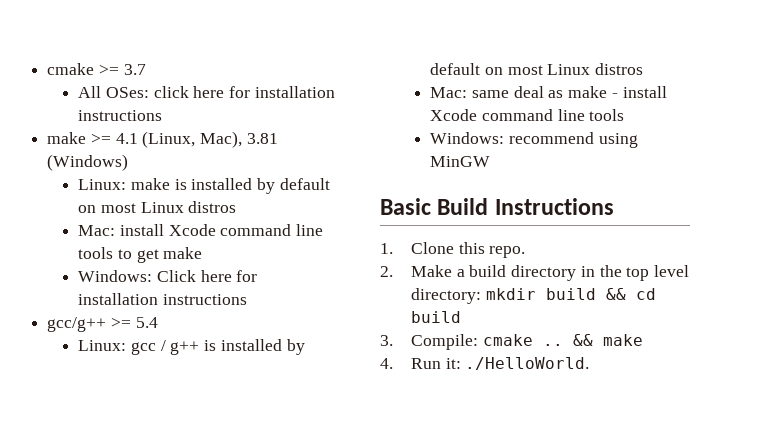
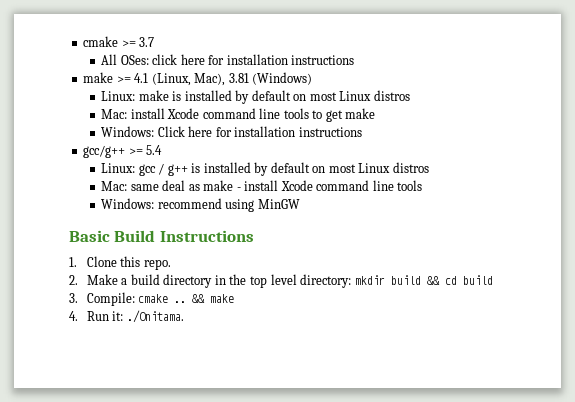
- 4. Run it: ./HelloWorld.
+ 4. Run it: ./Onitama.

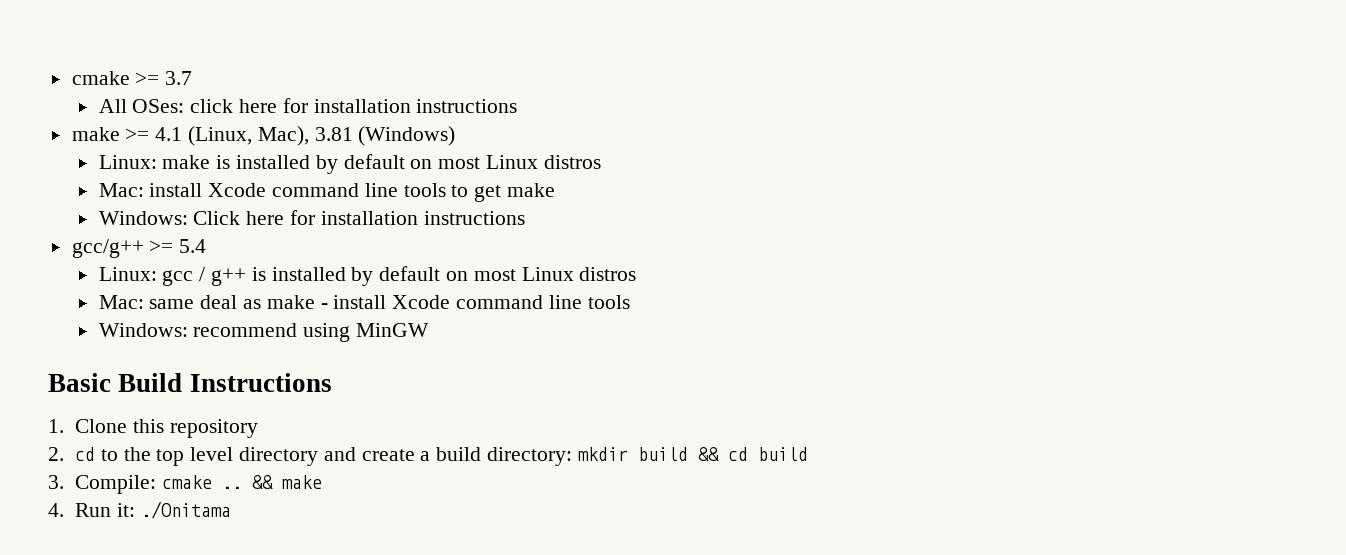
- 1. Clone this repo.
+ 1. Clone this repository
- 2. Make a build directory in the top level directory: mkdir build && cd build
+ 2. cd to the top level directory and create a build directory: mkdir build && cd build
- 4. Run it: ./Onitama.
+ 4. Run it: ./Onitama

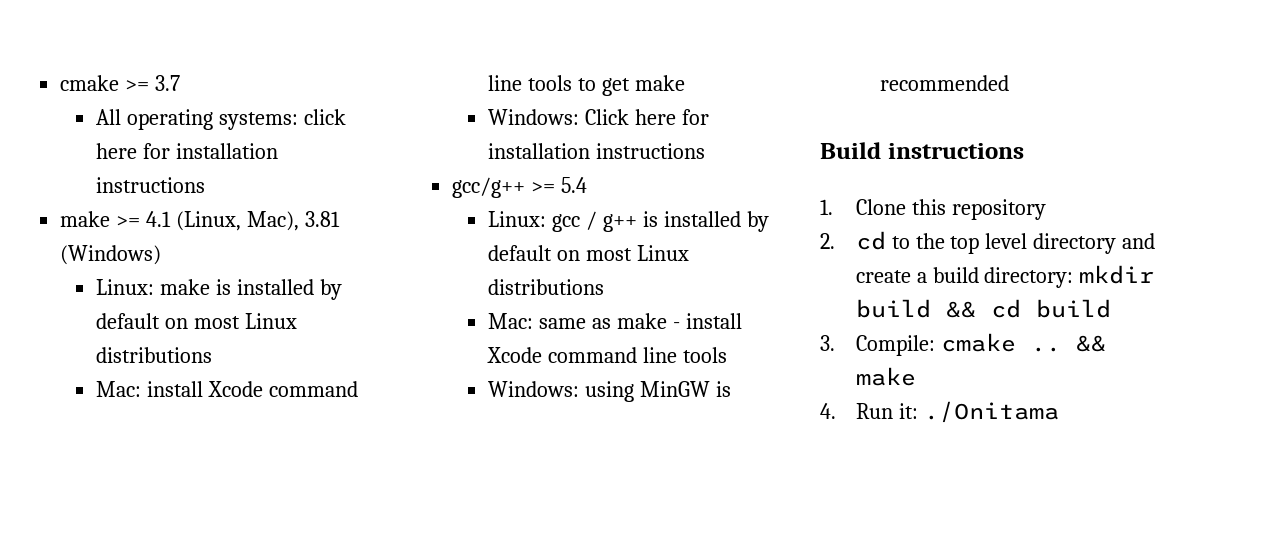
- All OSes: click here for installation instructions
+ All operating systems: click here for installation instructions
- Linux: make is installed by default on most Linux distros
+ Linux: make is installed by default on most Linux distributions
- Linux: gcc / g++ is installed by default on most Linux distros
+ Linux: gcc / g++ is installed by default on most Linux distributions
- Mac: same deal as make - install Xcode command line tools
+ Mac: same as make - install Xcode command line tools
- Windows: recommend using MinGW
- Basic Build Instructions
+ Windows: using MinGW is recommended
+ Build instructions

